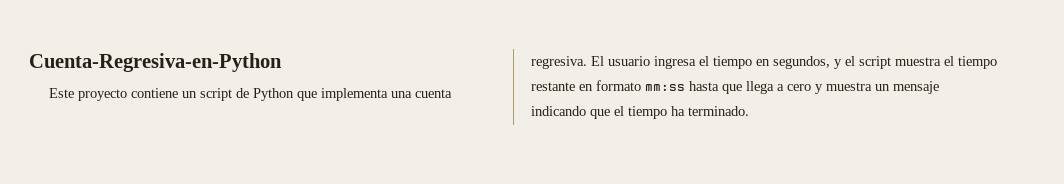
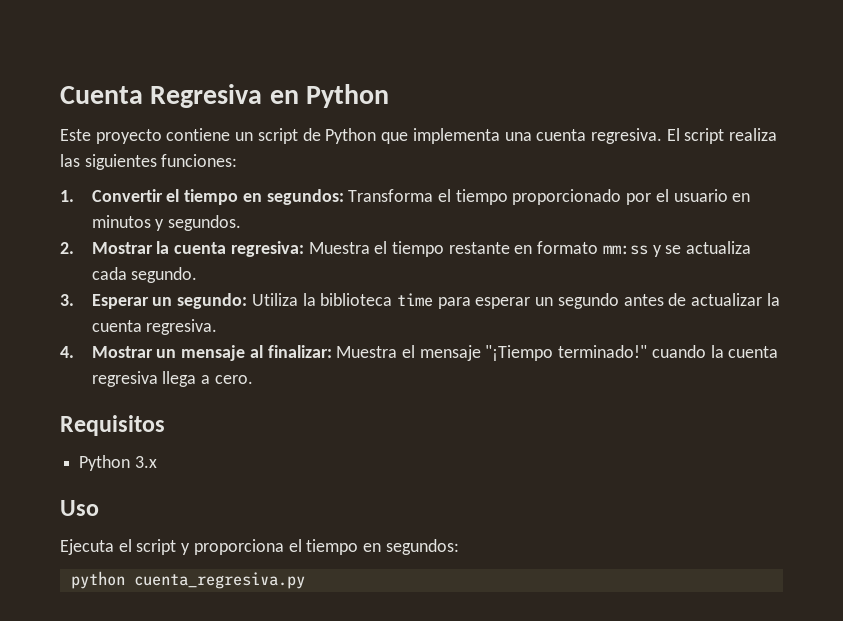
- Cuenta-Regresiva-en-Python
+ Cuenta Regresiva en Python
- El usuario ingresa el tiempo en segundos, y el script muestra el tiempo restante en formato mm:ss hasta que llega a cero y muestra un mensaje indicando que el tiempo ha terminado.
+ El script realiza las siguientes funciones:
+ 1. Convertir el tiempo en segundos: Transforma el tiempo proporcionado por el usuario en minutos y segundos.
+ 2. Mostrar la cuenta regresiva: Muestra el tiempo restante en formato mm:ss y se actualiza cada segundo.
+ 3. Esperar un segundo: Utiliza la biblioteca time para esperar un segundo antes de actualizar la cuenta regresiva.
+ 4. Mostrar un mensaje al finalizar: Muestra el mensaje "¡Tiempo terminado!" cuando la cuenta regresiva llega a cero.
+ Requisitos
+ Python 3.x
+ Uso
+ Ejecuta el script y proporciona el tiempo en segundos:
+ python cuenta_regresiva.py

